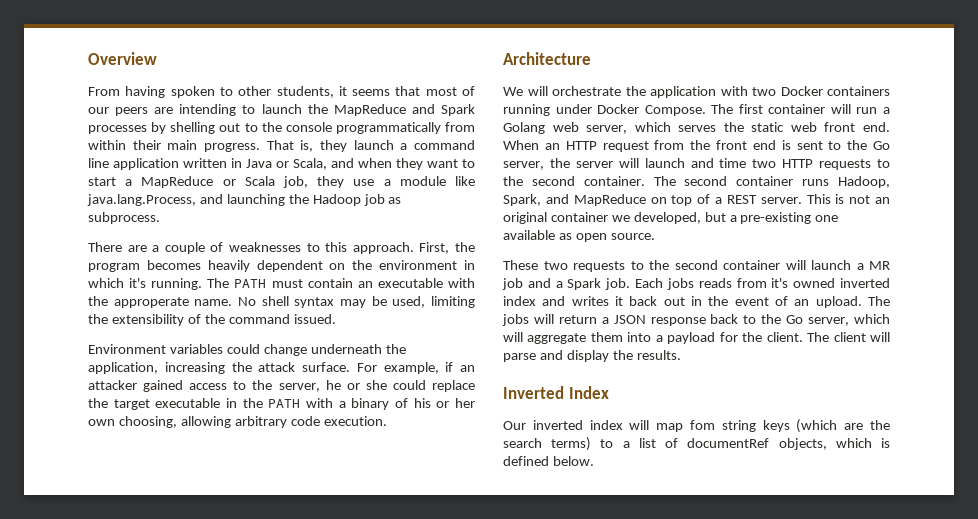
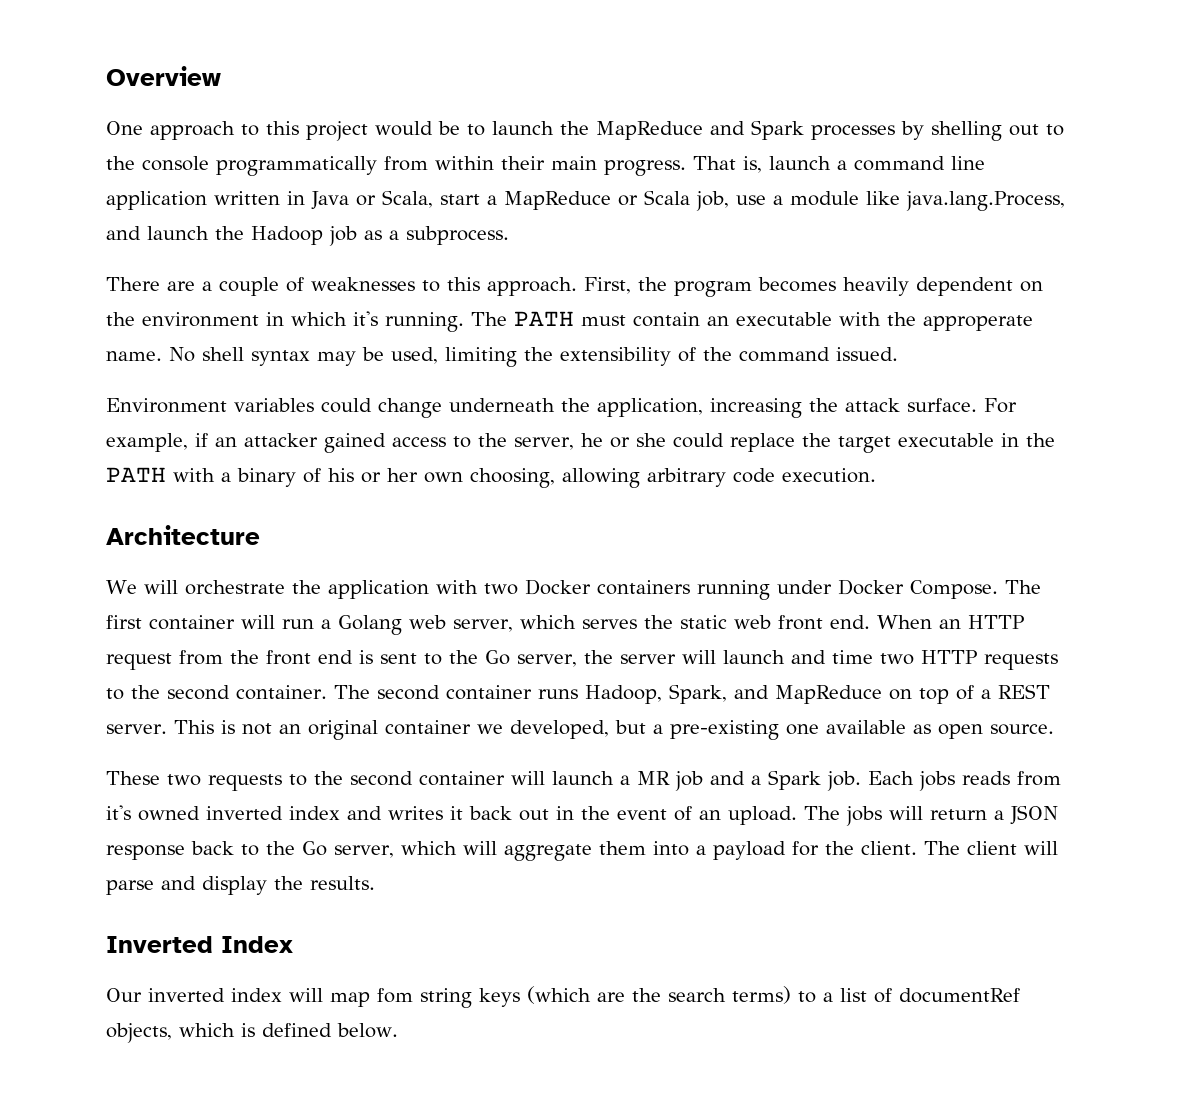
- From having spoken to other students, it seems that most of our peers are intending to launch the MapReduce and Spark processes by shelling out to the console programmatically from within their main progress.
+ One approach to this project would be to launch the MapReduce and Spark processes by shelling out to the console programmatically from within their main progress.
- That is, they launch a command line application written in Java or Scala, and when they want to start a MapReduce or Scala job, they use a module like java.lang.Process, and launching the Hadoop job as subprocess.
+ That is, launch a command line application written in Java or Scala, start a MapReduce or Scala job, use a module like java.lang.Process, and launch the Hadoop job as a subprocess.

